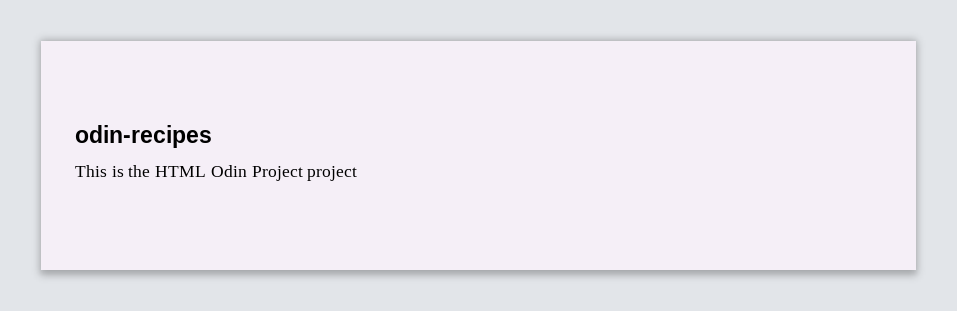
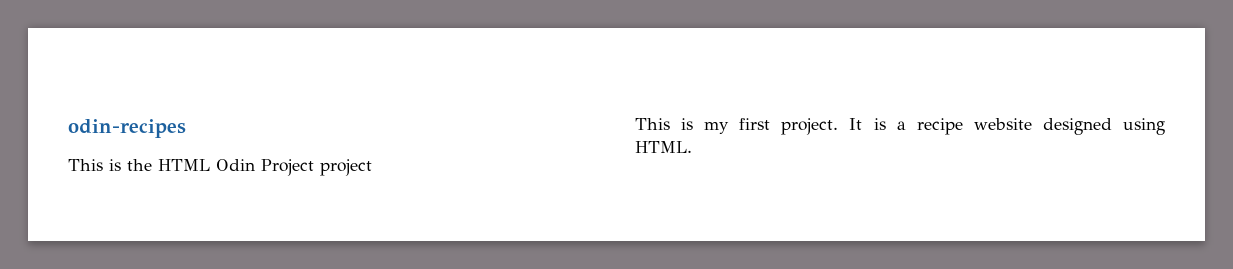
+ This is my first project. It is a recipe website designed using HTML.

